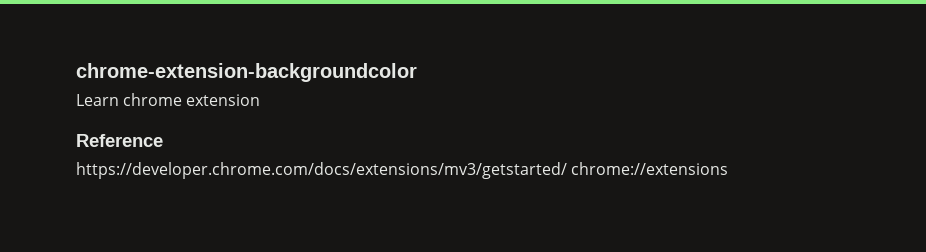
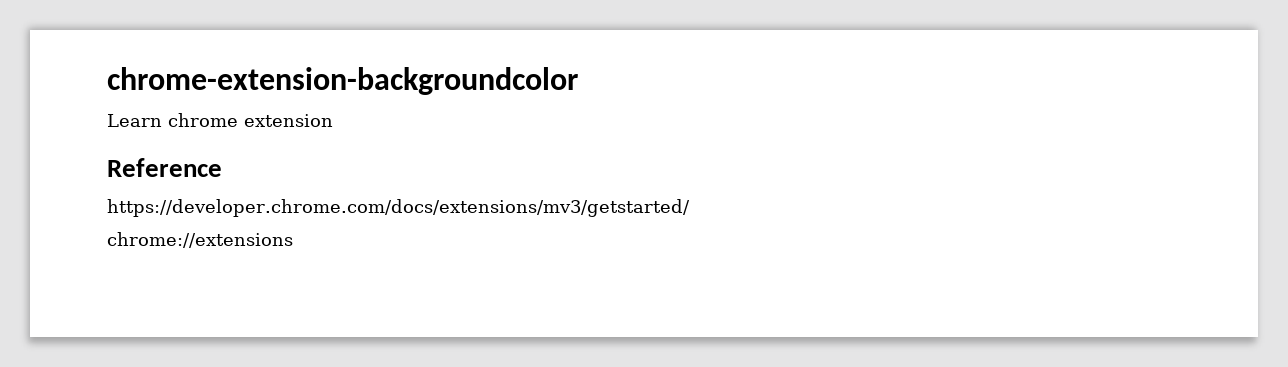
- https://developer.chrome.com/docs/extensions/mv3/getstarted/ chrome://extensions
+ https://developer.chrome.com/docs/extensions/mv3/getstarted/
+ chrome://extensions

